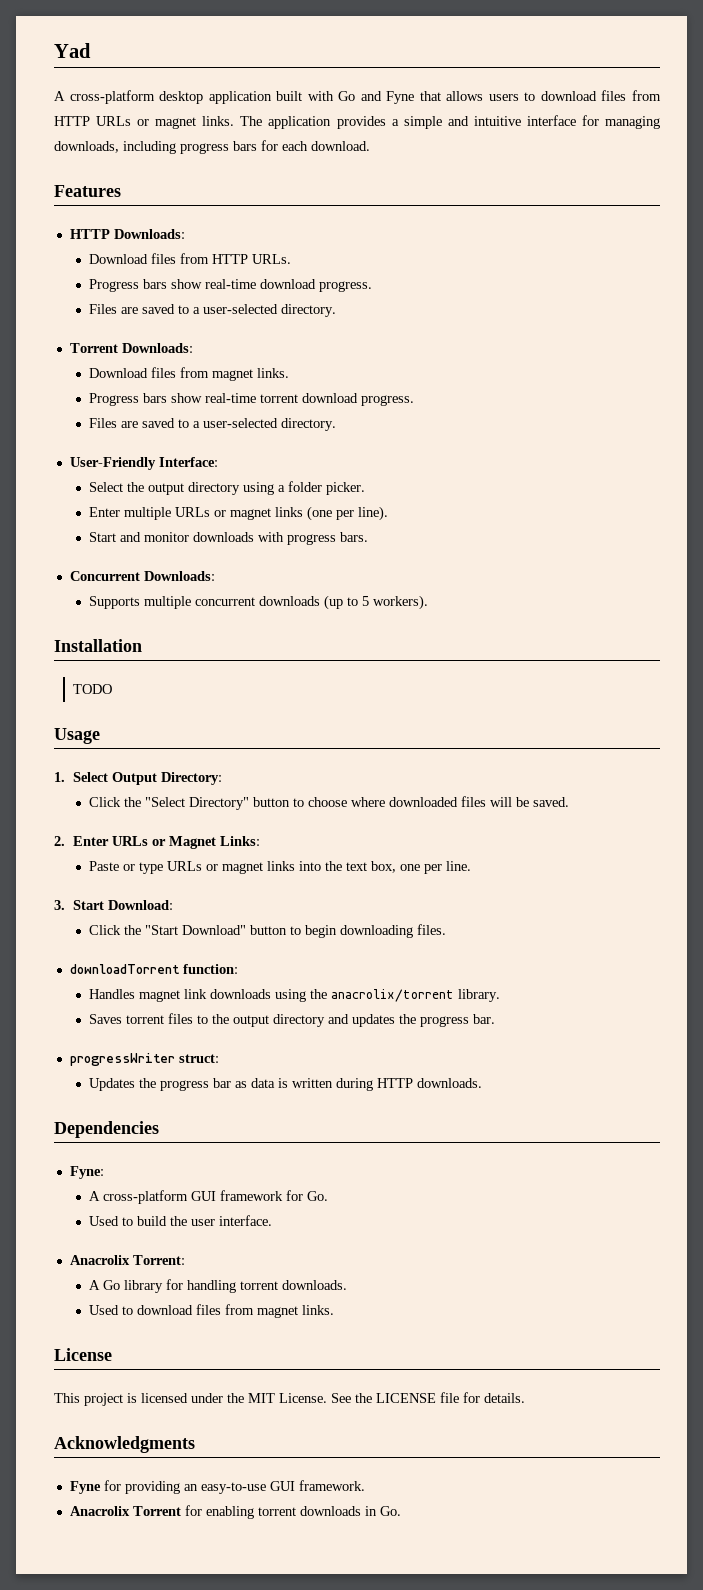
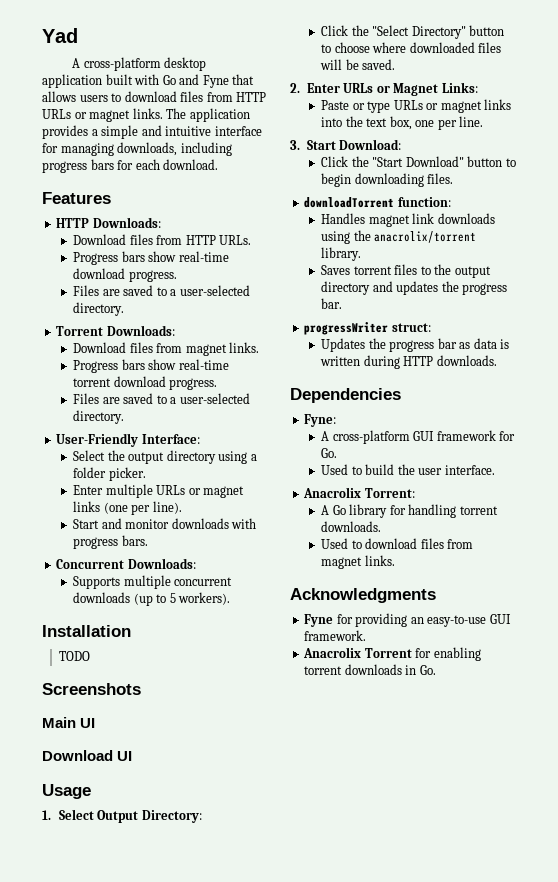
+ Screenshots
+ Main UI
+ Download UI
- License
- This project is licensed under the MIT License. See the LICENSE file for details.

